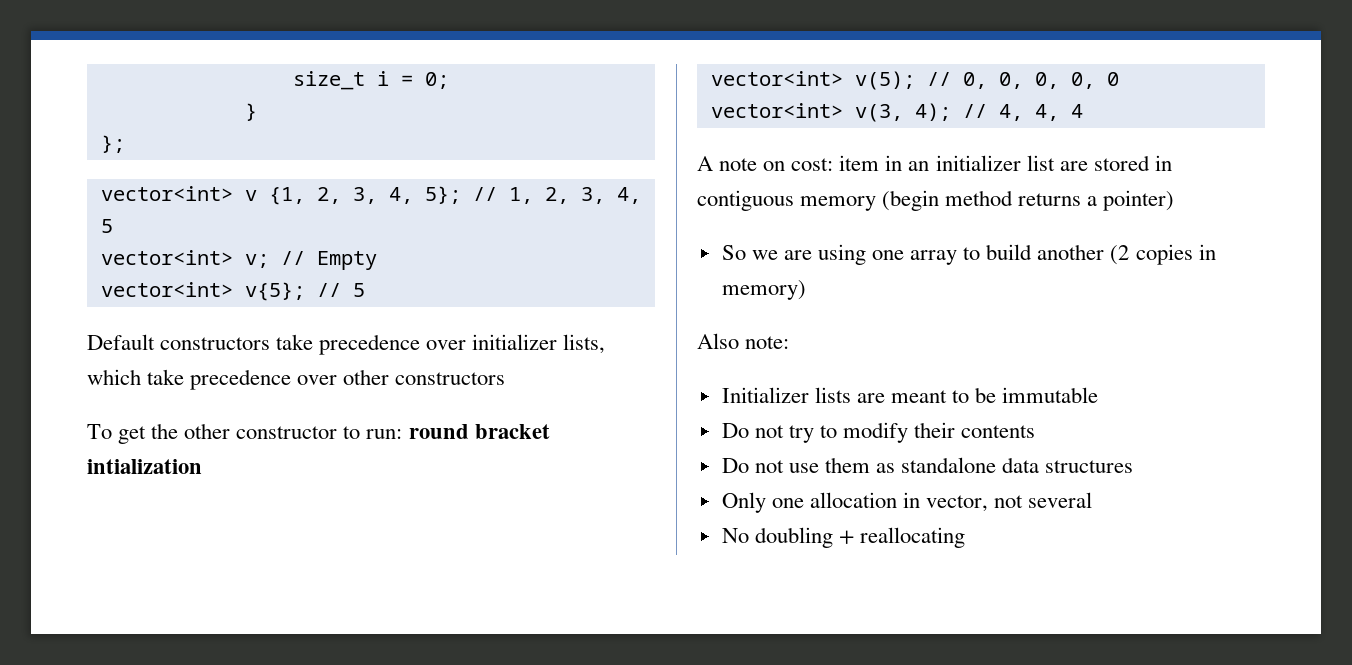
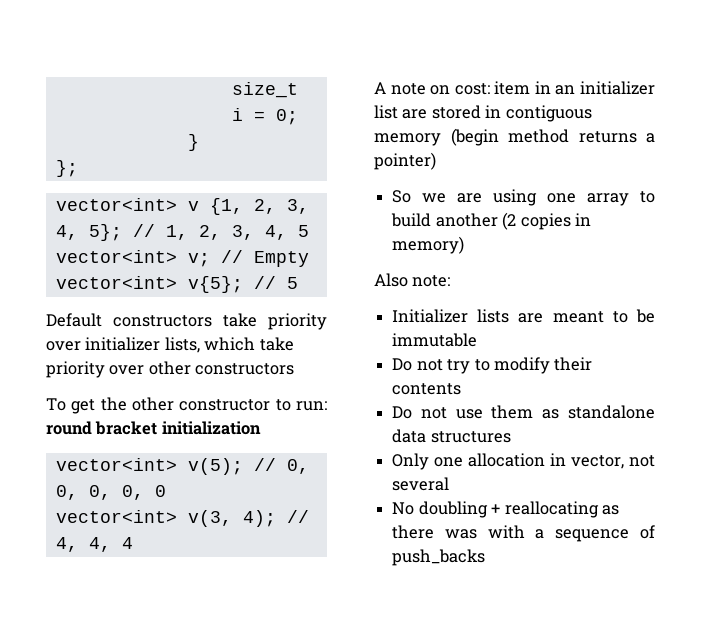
- Default constructors take precedence over initializer lists, which take precedence over other constructors
+ Default constructors take priority over initializer lists, which take priority over other constructors
- To get the other constructor to run: round bracket intialization
+ To get the other constructor to run: round bracket initialization
- No doubling + reallocating
+ No doubling + reallocating as there was with a sequence of push_backs

